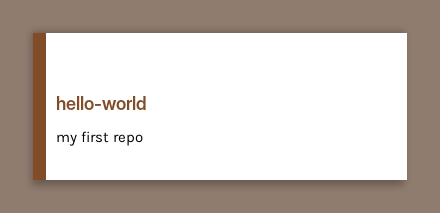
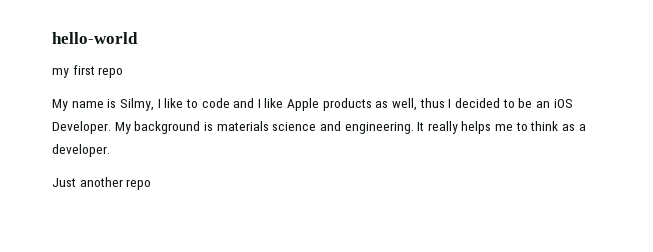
+ My name is Silmy, I like to code and I like Apple products as well, thus I decided to be an iOS Developer. My background is materials science and engineering. It really helps me to think as a developer.
+ Just another repo

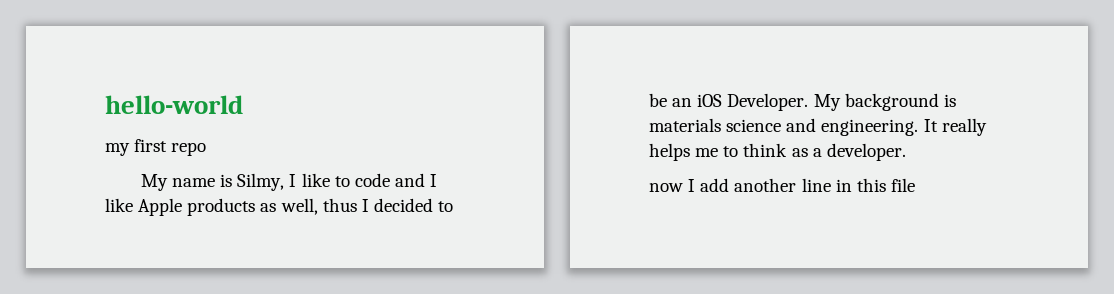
- Just another repo
+ now I add another line in this file

